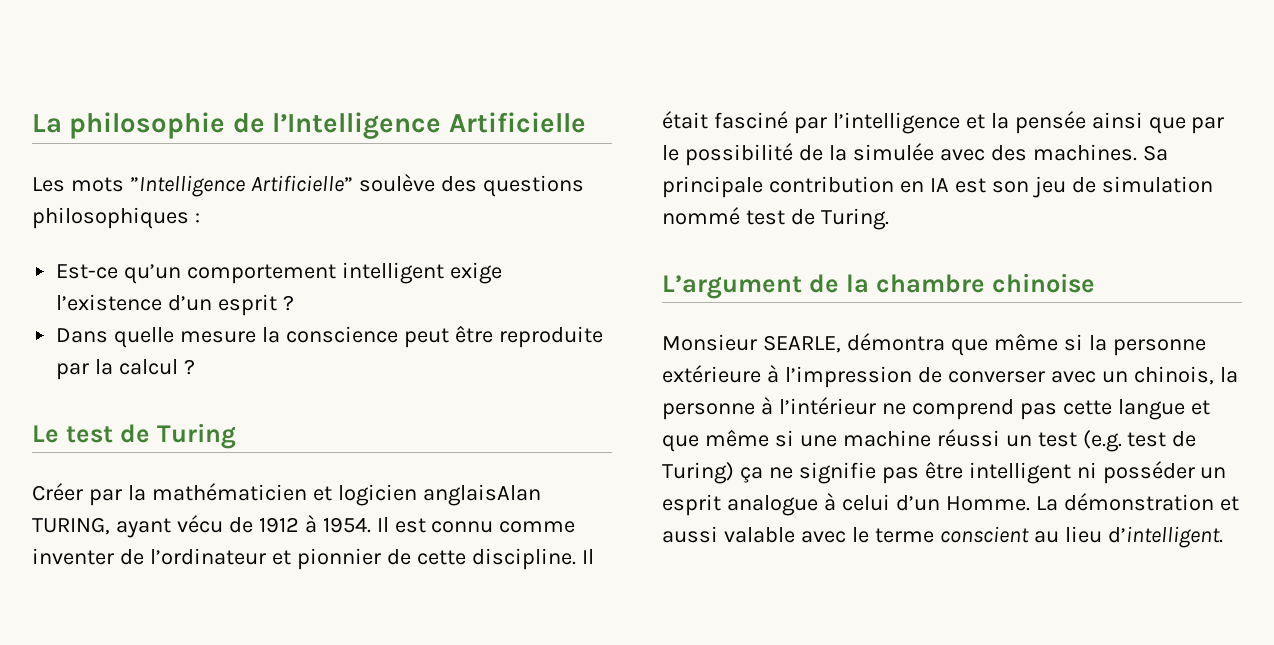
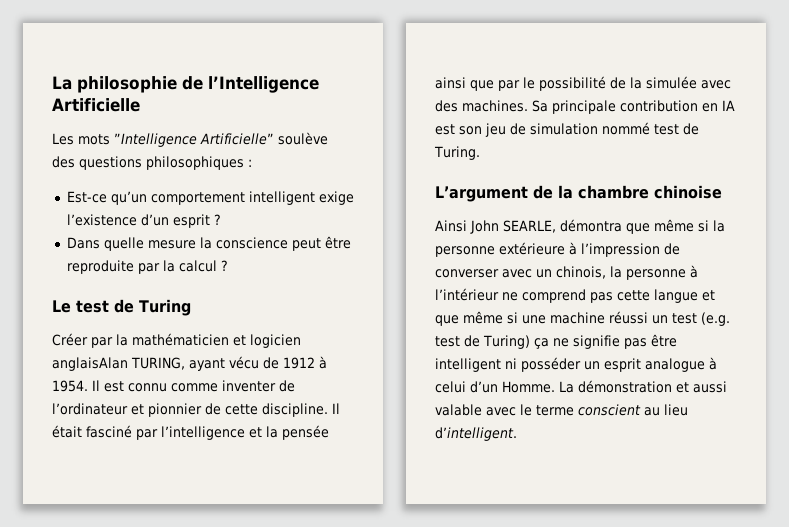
- Monsieur SEARLE, démontra que même si la personne extérieure à l’impression de converser avec un chinois, la personne à l’intérieur ne comprend pas cette langue et que même si une machine réussi un test (e.g. test de Turing) ça ne signifie pas être intelligent ni posséder un esprit analogue à celui d’un Homme.
+ Ainsi John SEARLE, démontra que même si la personne extérieure à l’impression de converser avec un chinois, la personne à l’intérieur ne comprend pas cette langue et que même si une machine réussi un test (e.g. test de Turing) ça ne signifie pas être intelligent ni posséder un esprit analogue à celui d’un Homme.

